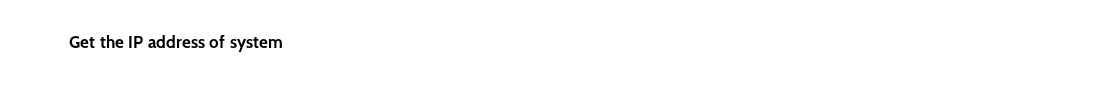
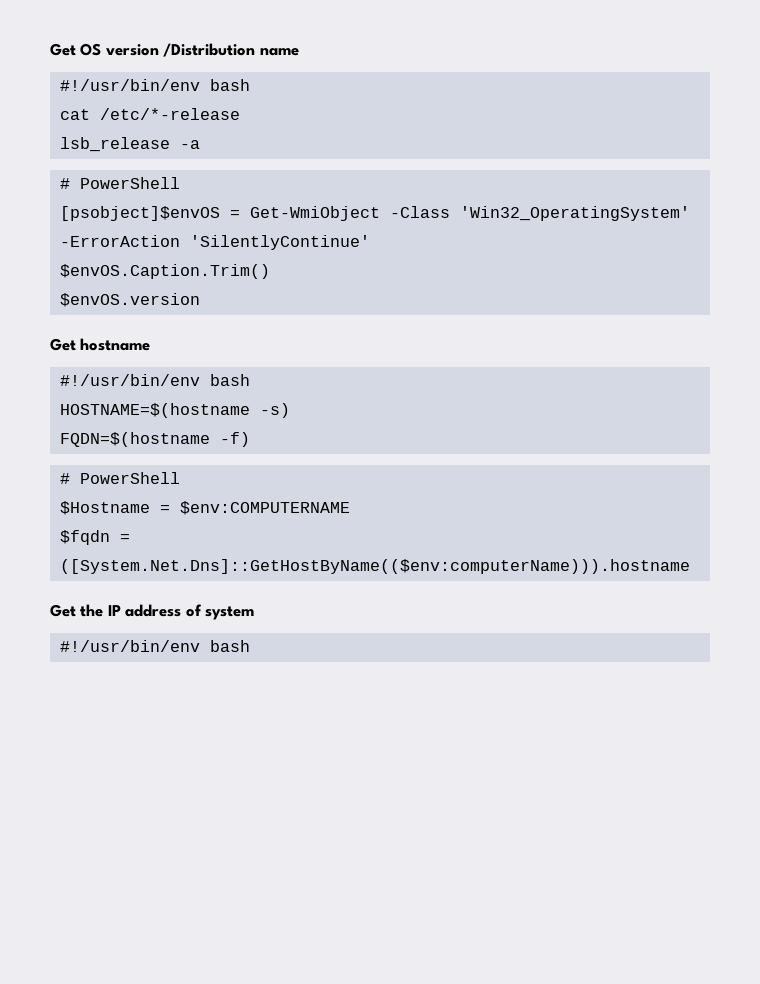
+ Get OS version /Distribution name
+ #!/usr/bin/env bash
+ cat /etc/*-release
+ lsb_release -a
+ # PowerShell
+ [psobject]$envOS = Get-WmiObject -Class 'Win32_OperatingSystem' -ErrorAction 'SilentlyContinue'
+ $envOS.Caption.Trim()
+ $envOS.version
+ Get hostname
+ #!/usr/bin/env bash
+ HOSTNAME=$(hostname -s)
+ FQDN=$(hostname -f)
+ # PowerShell
+ $Hostname = $env:COMPUTERNAME
+ $fqdn = ([System.Net.Dns]::GetHostByName(($env:computerName))).hostname
  Get the IP address of system
+ #!/usr/bin/env bash

